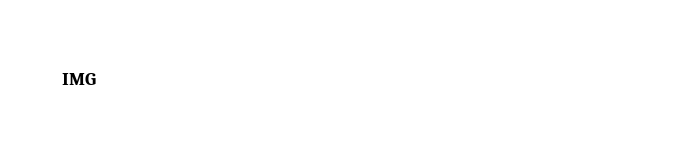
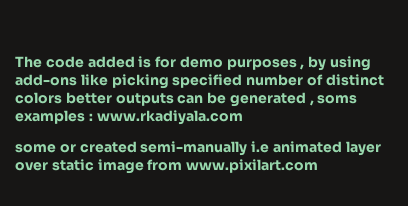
- IMG
+ The code added is for demo purposes , by using add-ons like picking specified number of distinct colors better outputs can be generated , soms examples : www.rkadiyala.com
+ some or created semi-manually i.e animated layer over static image from www.pixilart.com

